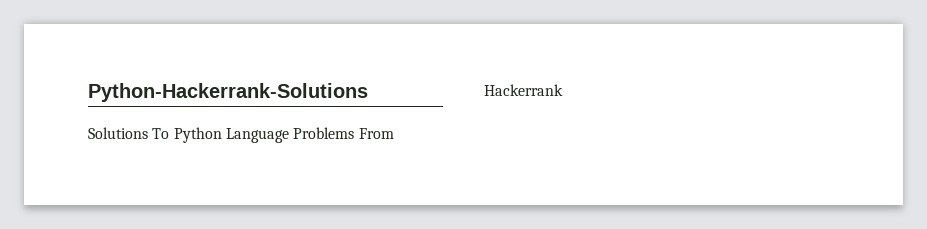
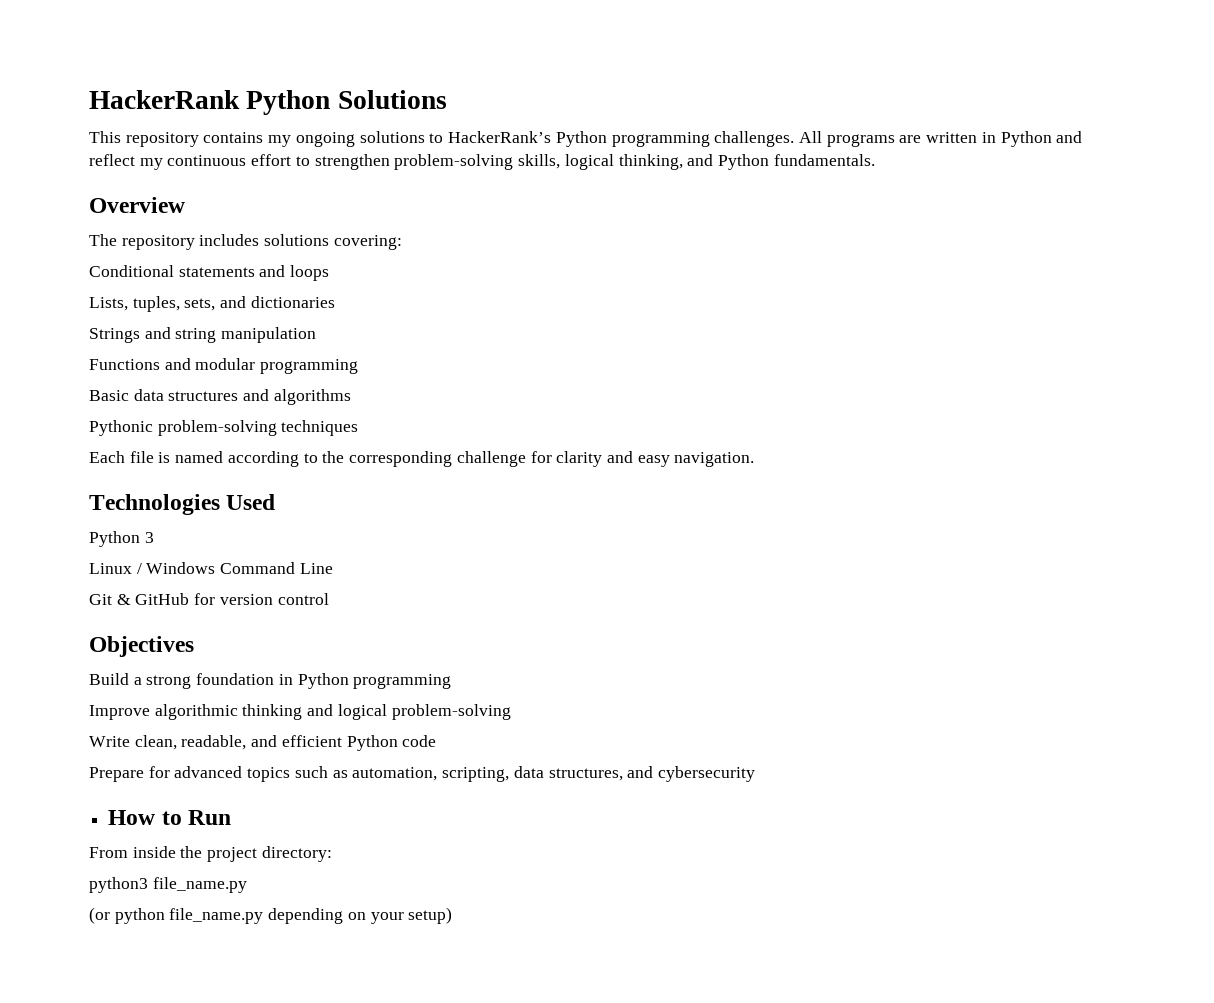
- Python-Hackerrank-Solutions
- Solutions To Python Language Problems From Hackerrank
+ HackerRank Python Solutions
+ This repository contains my ongoing solutions to HackerRank’s Python programming challenges. All programs are written in Python and reflect my continuous effort to strengthen problem-solving skills, logical thinking, and Python fundamentals.
+ Overview
+ The repository includes solutions covering:
+ Conditional statements and loops
+ Lists, tuples, sets, and dictionaries
+ Strings and string manipulation
+ Functions and modular programming
+ Basic data structures and algorithms
+ Pythonic problem-solving techniques
+ Each file is named according to the corresponding challenge for clarity and easy navigation.
+ Technologies Used
+ Python 3
+ Linux / Windows Command Line
+ Git & GitHub for version control
+ Objectives
+ Build a strong foundation in Python programming
+ Improve algorithmic thinking and logical problem-solving
+ Write clean, readable, and efficient Python code
+ Prepare for advanced topics such as automation, scripting, data structures, and cybersecurity
+ How to Run
+ From inside the project directory:
+ python3 file_name.py
+ (or python file_name.py depending on your setup)

